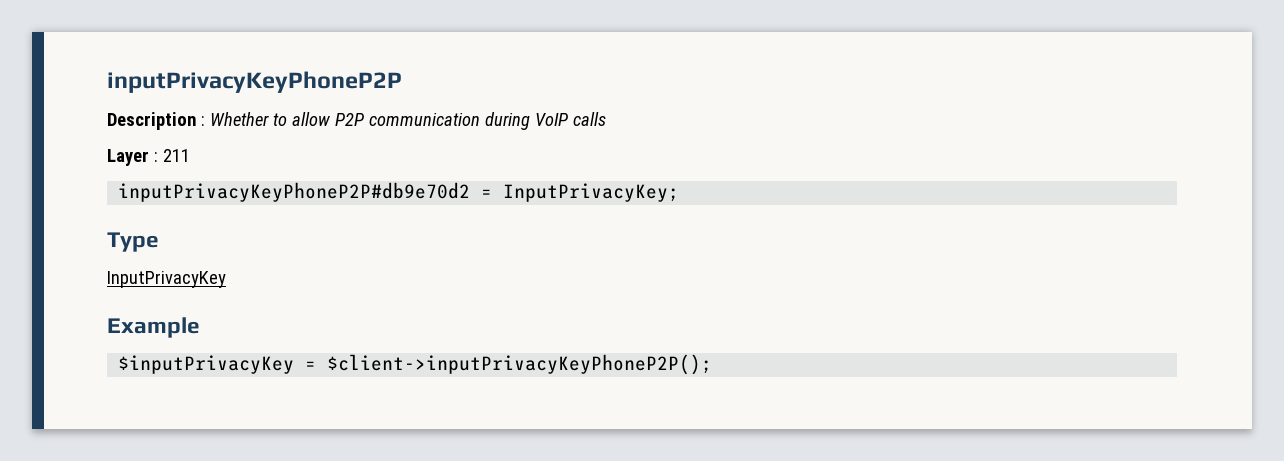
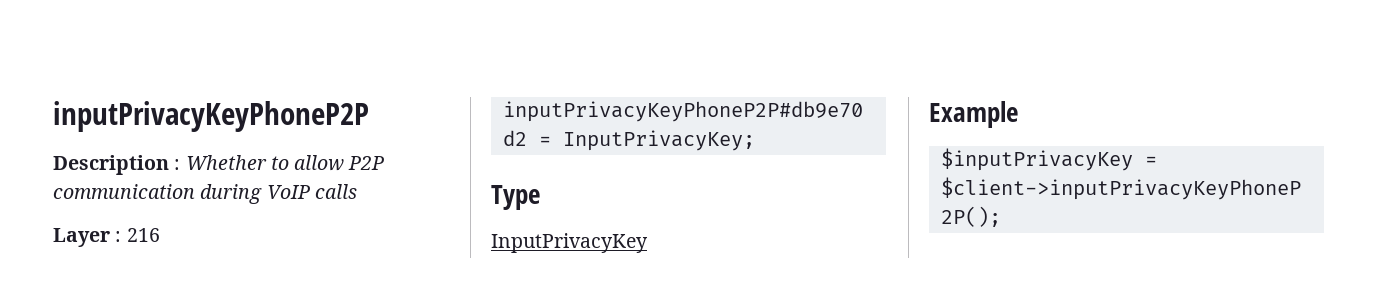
- Layer : 211
+ Layer : 216

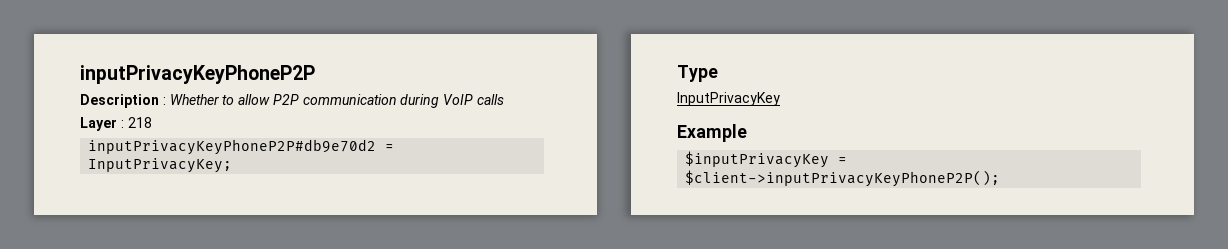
- Layer : 216
+ Layer : 218

